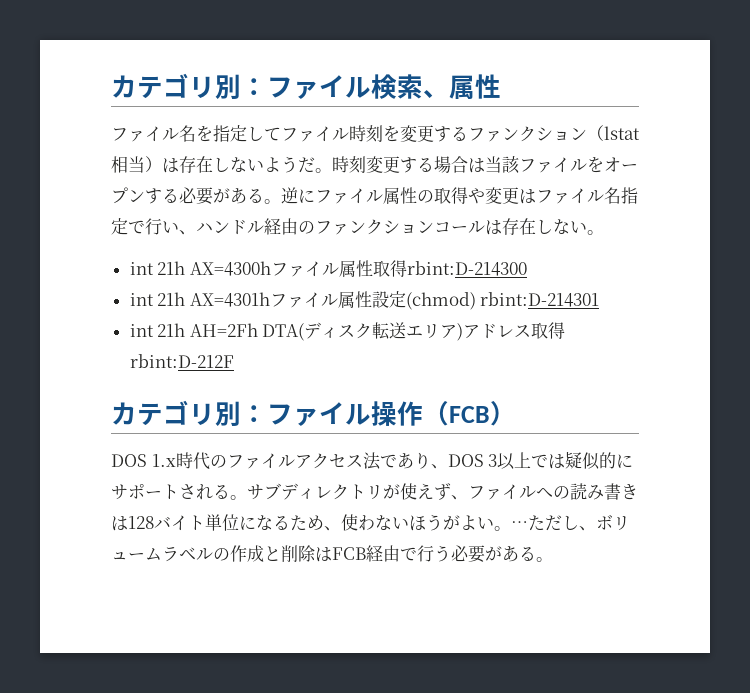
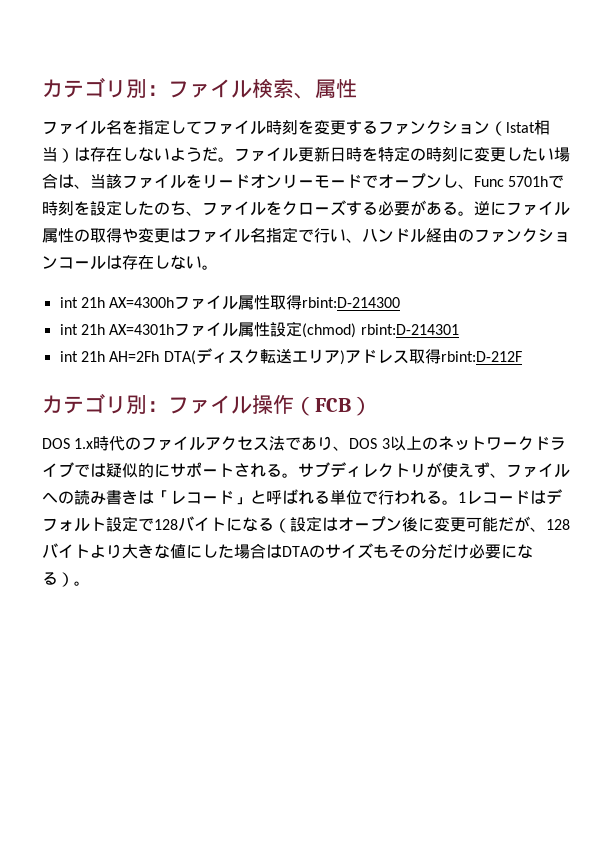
- 時刻変更する場合は当該ファイルをオープンする必要がある。
+ ファイル更新日時を特定の時刻に変更したい場合は、当該ファイルをリードオンリーモードでオープンし、Func 5701hで時刻を設定したのち、ファイルをクローズする必要がある。
- DOS 1.x時代のファイルアクセス法であり、DOS 3以上では疑似的にサポートされる。
+ DOS 1.x時代のファイルアクセス法であり、DOS 3以上のネットワークドライブでは疑似的にサポートされる。
- サブディレクトリが使えず、ファイルへの読み書きは128バイト単位になるため、使わないほうがよい。…ただし、ボリュームラベルの作成と削除はFCB経由で行う必要がある。
+ サブディレクトリが使えず、ファイルへの読み書きは「レコード」と呼ばれる単位で行われる。1レコードはデフォルト設定で128バイトになる（設定はオープン後に変更可能だが、128バイトより大きな値にした場合はDTAのサイズもその分だけ必要になる）。

